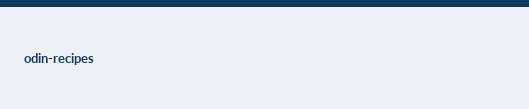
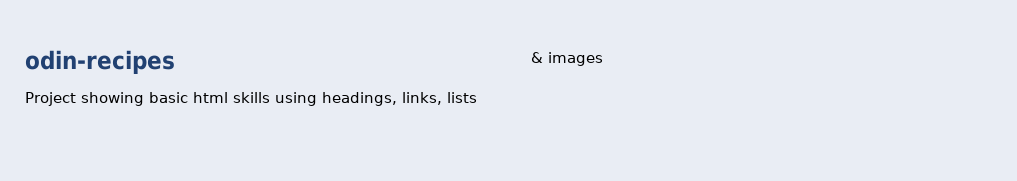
+ Project showing basic html skills using headings, links, lists & images

